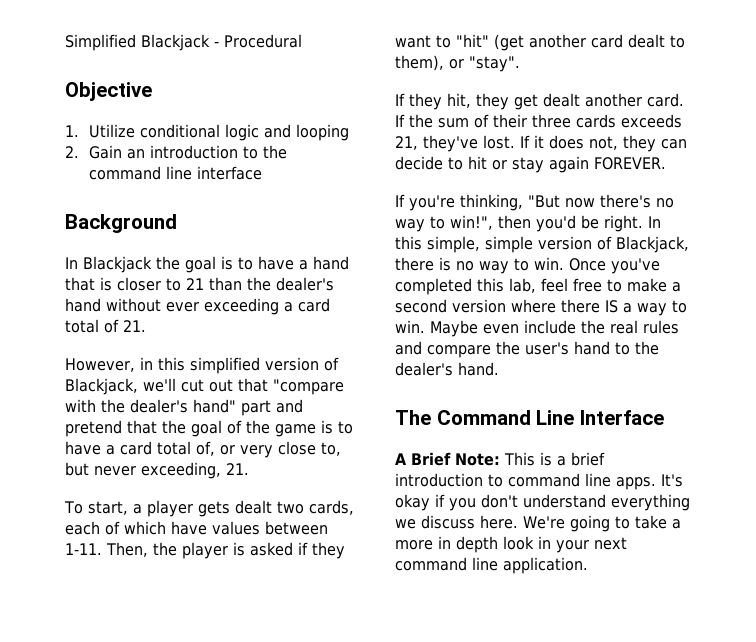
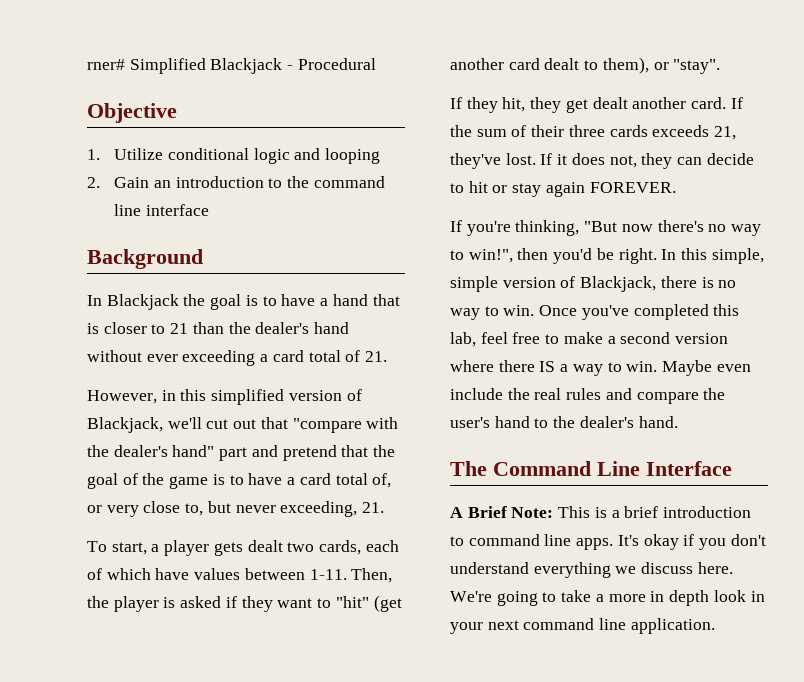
- Simplified Blackjack - Procedural
+ rner# Simplified Blackjack - Procedural

